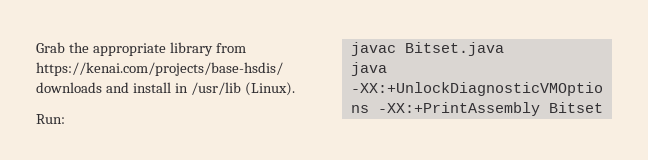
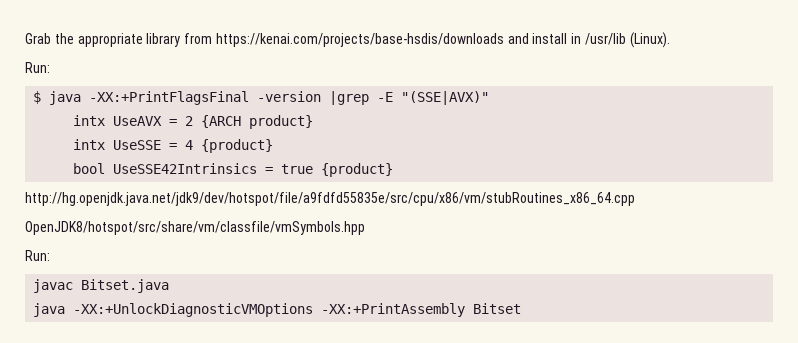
+ $ java -XX:+PrintFlagsFinal -version |grep -E "(SSE|AVX)"
+ intx UseAVX = 2 {ARCH product}
+ intx UseSSE = 4 {product}
+ bool UseSSE42Intrinsics = true {product}
+ http://hg.openjdk.java.net/jdk9/dev/hotspot/file/a9fdfd55835e/src/cpu/x86/vm/stubRoutines_x86_64.cpp
+ OpenJDK8/hotspot/src/share/vm/classfile/vmSymbols.hpp
+ Run:

